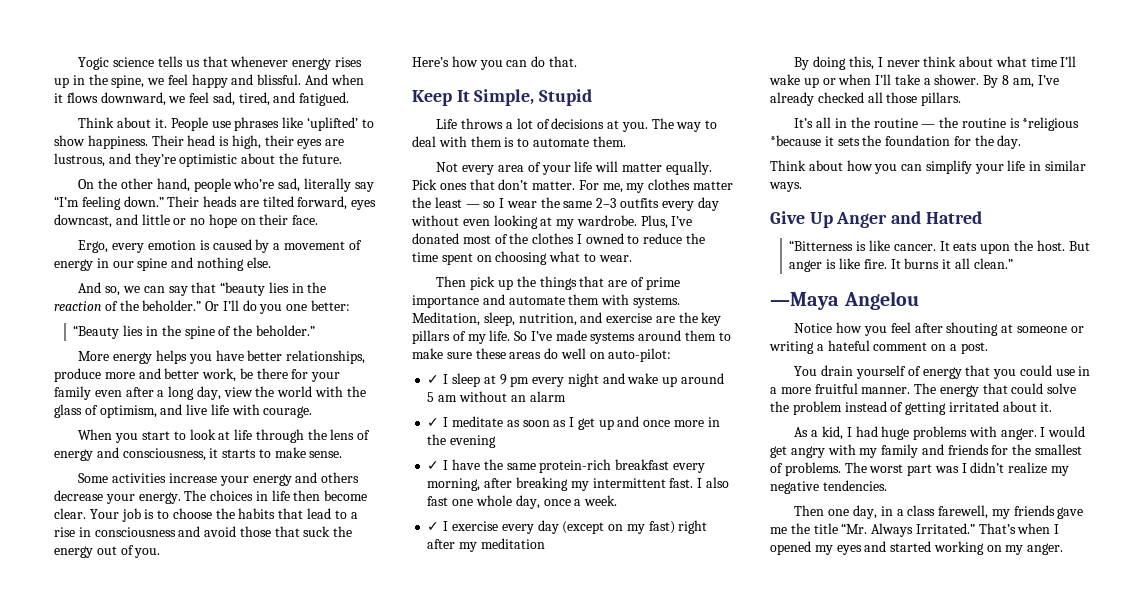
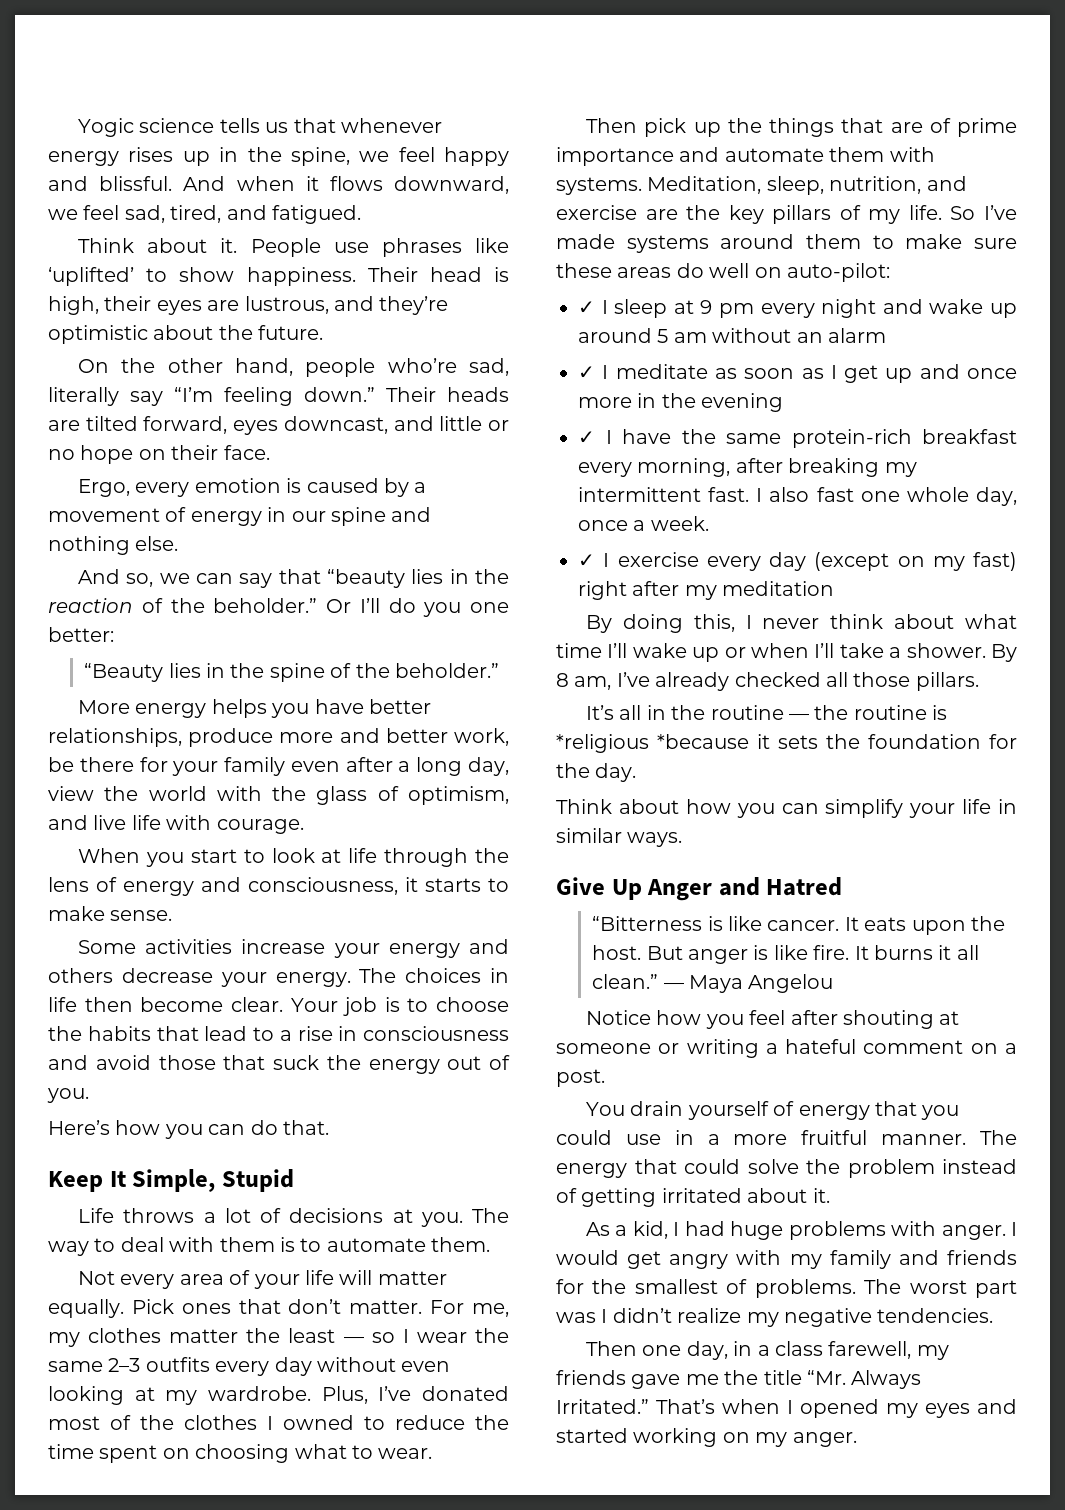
- It burns it all clean.”
- ― Maya Angelou
+ It burns it all clean.” ― Maya Angelou

